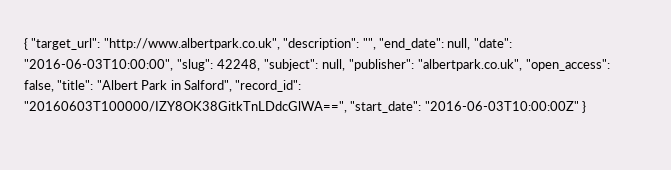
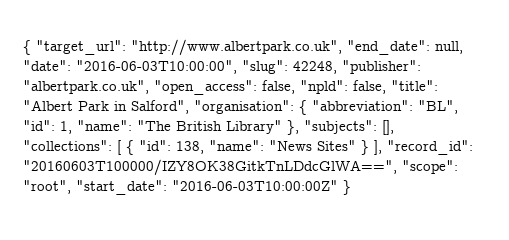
- { "target_url": "http://www.albertpark.co.uk", "description": "", "end_date": null, "date": "2016-06-03T10:00:00", "slug": 42248, "subject": null, "publisher": "albertpark.co.uk", "open_access": false, "title": "Albert Park in Salford", "record_id": "20160603T100000/IZY8OK38GitkTnLDdcGlWA==", "start_date": "2016-06-03T10:00:00Z" }
+ { "target_url": "http://www.albertpark.co.uk", "end_date": null, "date": "2016-06-03T10:00:00", "slug": 42248, "publisher": "albertpark.co.uk", "open_access": false, "npld": false, "title": "Albert Park in Salford", "organisation": { "abbreviation": "BL", "id": 1, "name": "The British Library" }, "subjects": [], "collections": [ { "id": 138, "name": "News Sites" } ], "record_id": "20160603T100000/IZY8OK38GitkTnLDdcGlWA==", "scope": "root", "start_date": "2016-06-03T10:00:00Z" }

